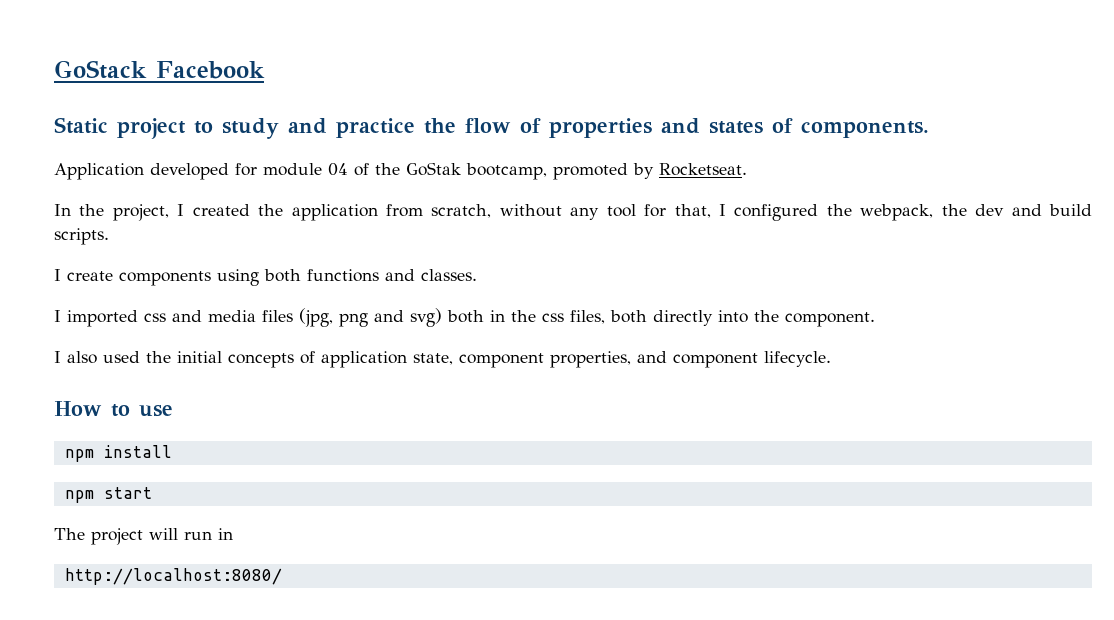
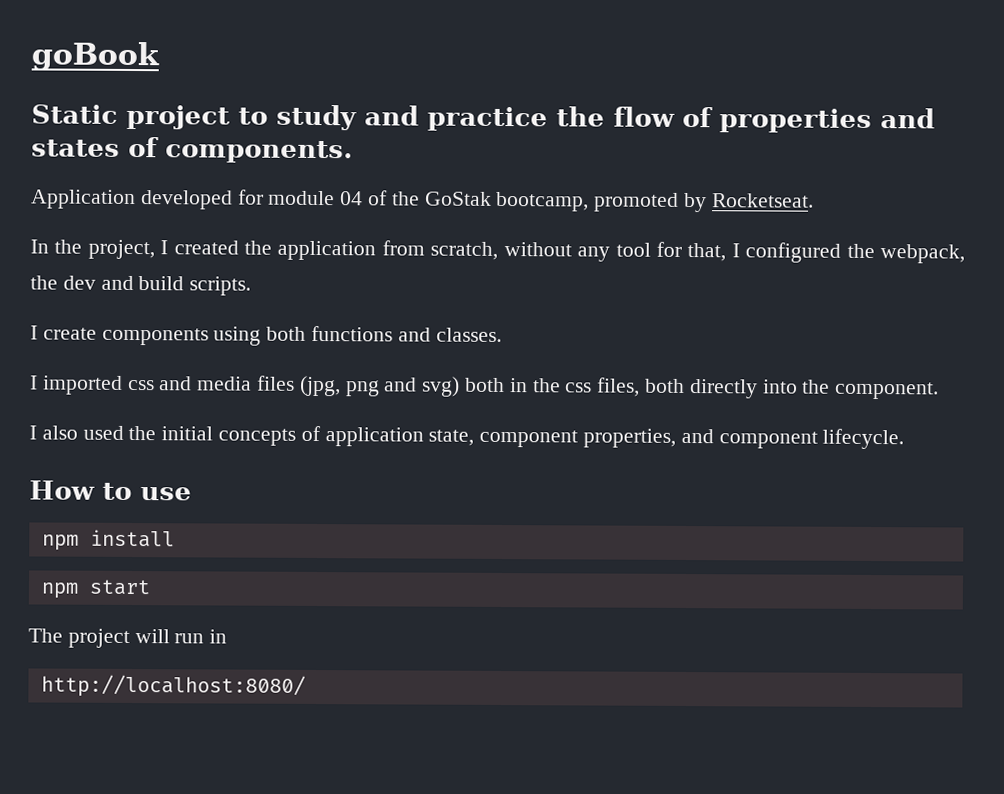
- GoStack Facebook
+ goBook

